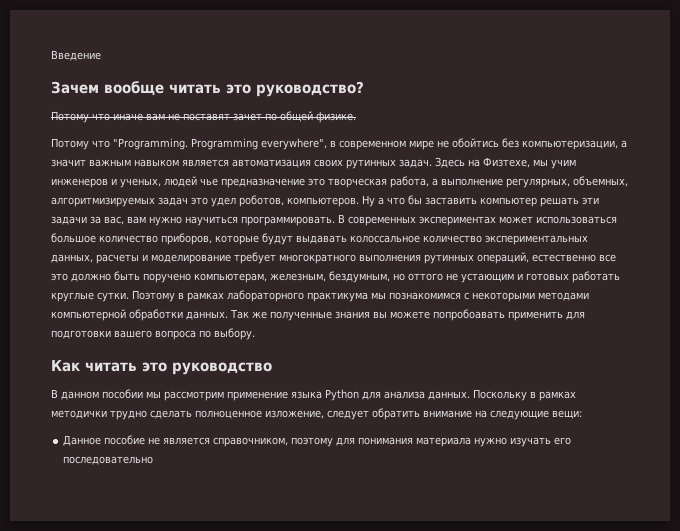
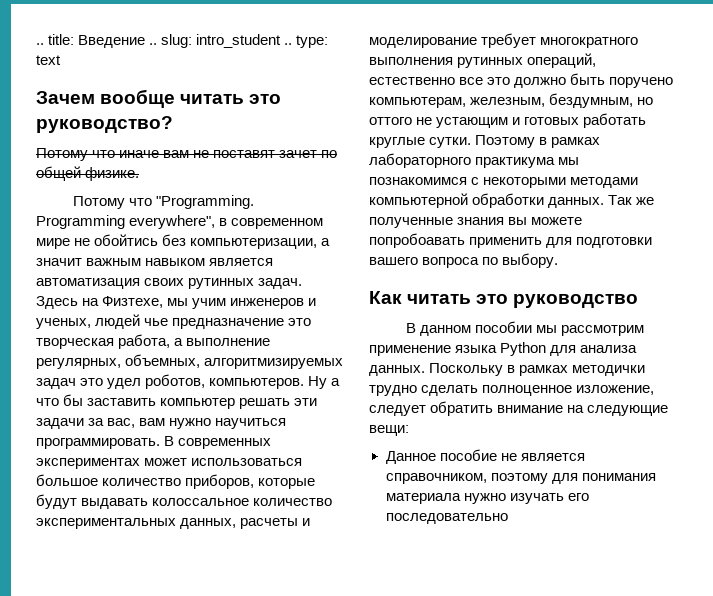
- Введение
+ .. title: Введение .. slug: intro_student .. type: text

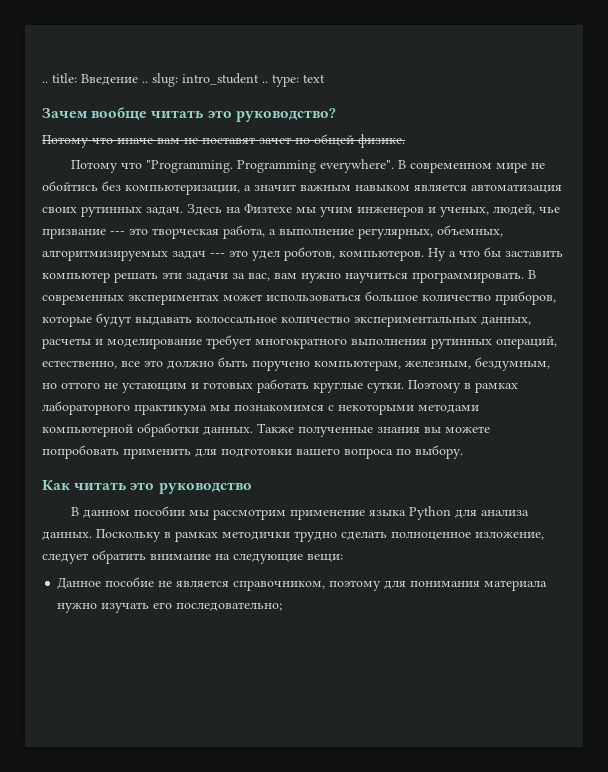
- Programming everywhere", в современном мире не обойтись без компьютеризации, а значит важным навыком является автоматизация своих рутинных задач.
+ Programming everywhere". В современном мире не обойтись без компьютеризации, а значит важным навыком является автоматизация своих рутинных задач.
- Здесь на Физтехе, мы учим инженеров и ученых, людей чье предназначение это творческая работа, а выполнение регулярных, объемных, алгоритмизируемых задач это удел роботов, компьютеров.
+ Здесь на Физтехе мы учим инженеров и ученых, людей, чье призвание --- это творческая работа, а выполнение регулярных, объемных, алгоритмизируемых задач --- это удел роботов, компьютеров.
- В современных экспериментах может использоваться большое количество приборов, которые будут выдавать колоссальное количество экспериментальных данных, расчеты и моделирование требует многократного выполнения рутинных операций, естественно все это должно быть поручено компьютерам, железным, бездумным, но оттого не устающим и готовых работать круглые сутки.
+ В современных экспериментах может использоваться большое количество приборов, которые будут выдавать колоссальное количество экспериментальных данных, расчеты и моделирование требует многократного выполнения рутинных операций, естественно, все это должно быть поручено компьютерам, железным, бездумным, но оттого не устающим и готовых работать круглые сутки.
- Так же полученные знания вы можете попробоавать применить для подготовки вашего вопроса по выбору.
+ Также полученные знания вы можете попробовать применить для подготовки вашего вопроса по выбору.
- Данное пособие не является справочником, поэтому для понимания материала нужно изучать его последовательно
+ Данное пособие не является справочником, поэтому для понимания материала нужно изучать его последовательно;

